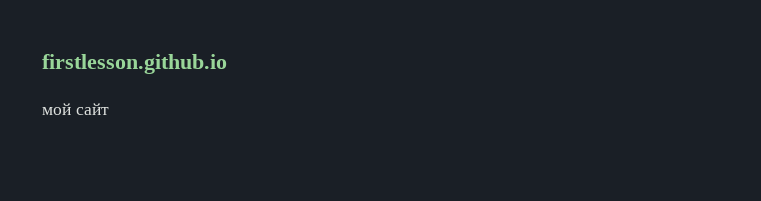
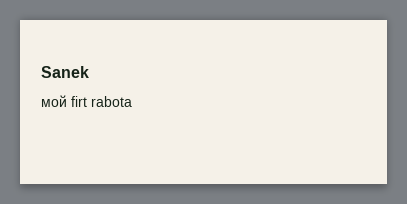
- firstlesson.github.io
+ Sanek
- мой сайт
+ мой firt rabota

